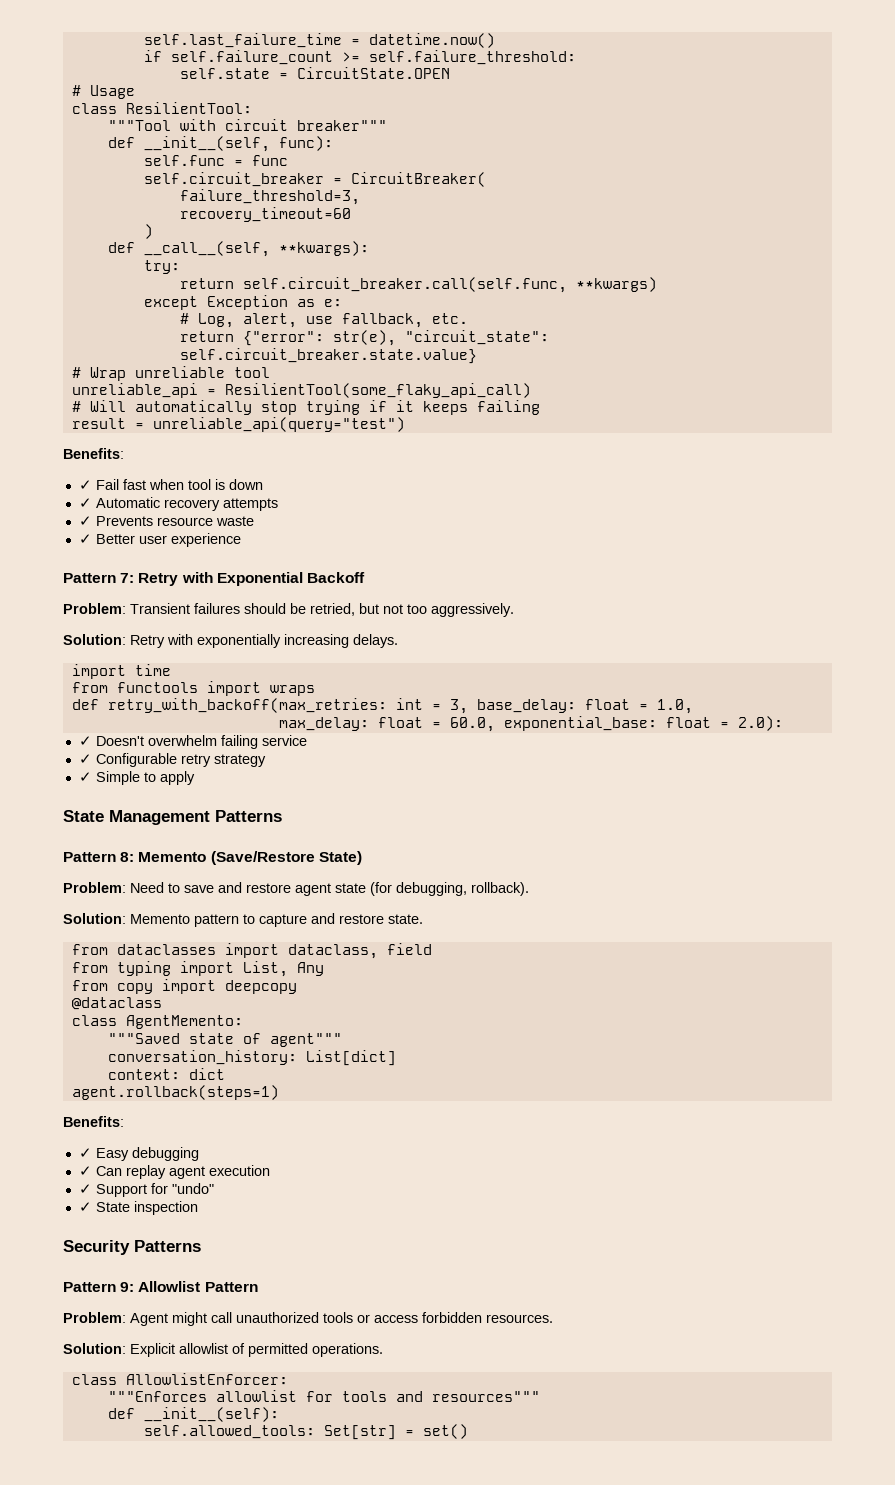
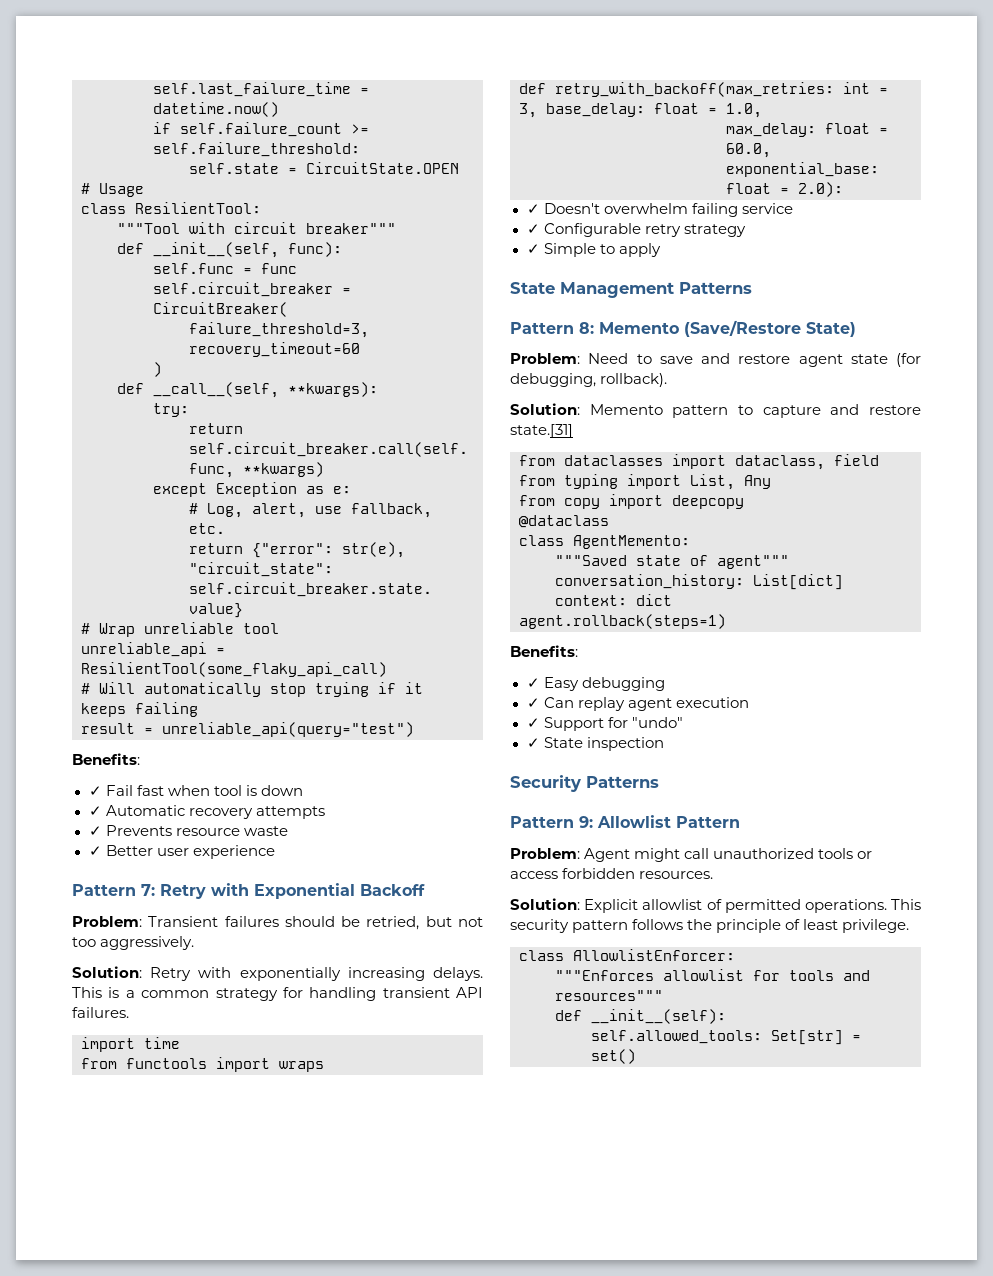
+ This is a common strategy for handling transient API failures.
- Solution: Memento pattern to capture and restore state.
+ Solution: Memento pattern to capture and restore state.[31]
+ This security pattern follows the principle of least privilege.

